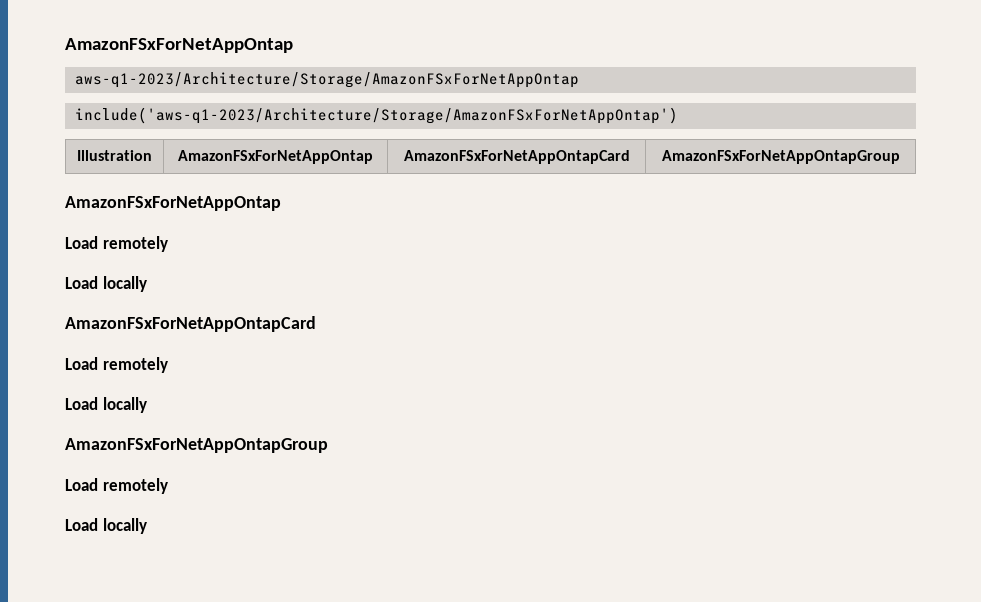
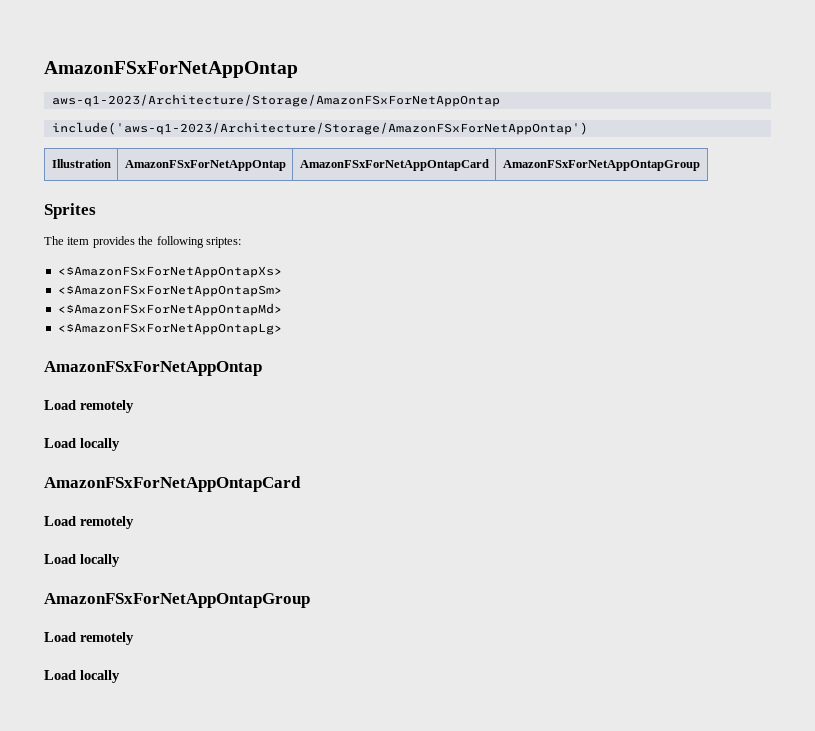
+ Sprites
+ The item provides the following sriptes:
+ <$AmazonFSxForNetAppOntapXs>
+ <$AmazonFSxForNetAppOntapSm>
+ <$AmazonFSxForNetAppOntapMd>
+ <$AmazonFSxForNetAppOntapLg>

